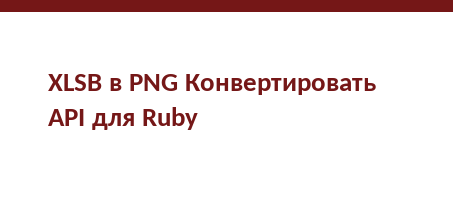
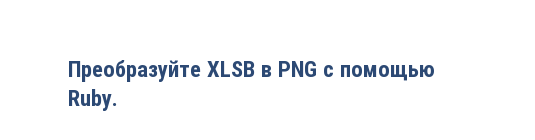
- XLSB в PNG Конвертировать API для Ruby
+ Преобразуйте XLSB в PNG с помощью Ruby.

